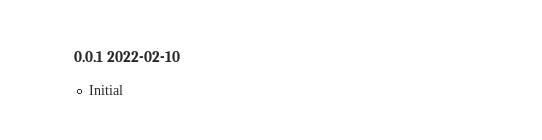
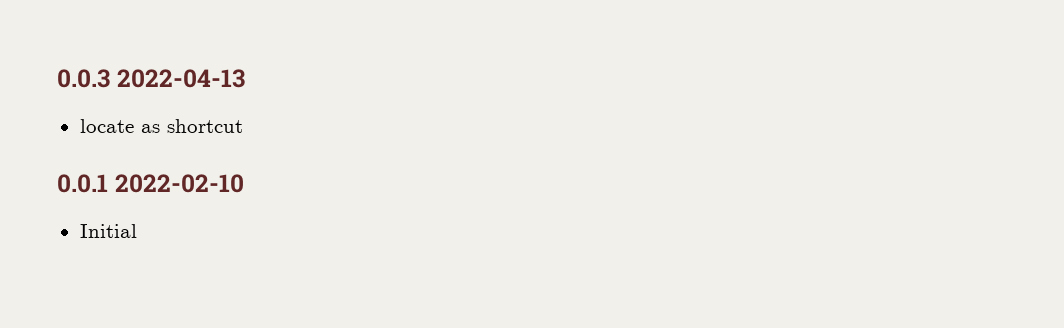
+ 0.0.3 2022-04-13
+ locate as shortcut

